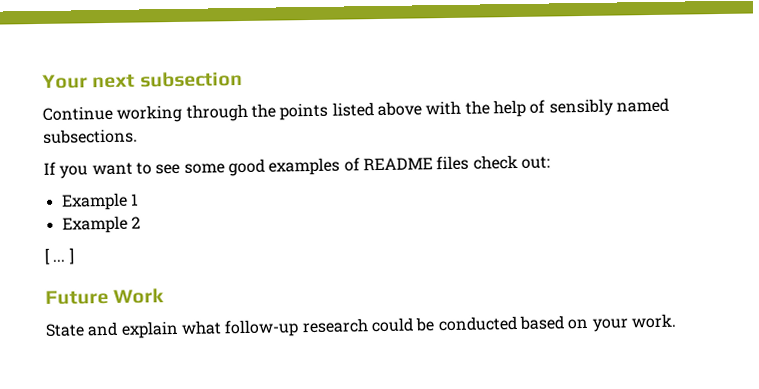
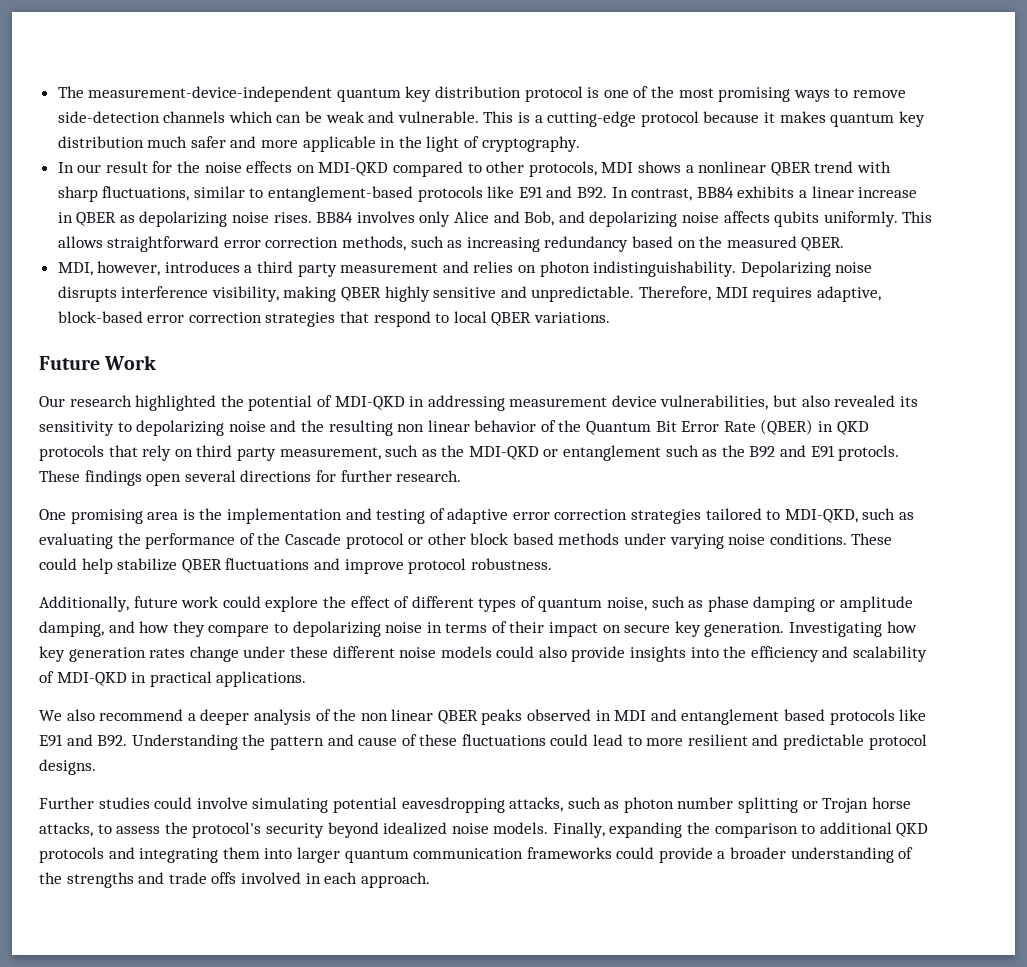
- Your next subsection
- Continue working through the points listed above with the help of sensibly named subsections.
- If you want to see some good examples of README files check out:
- Example 1
- Example 2
- [ ... ]
+ The measurement-device-independent quantum key distribution protocol is one of the most promising ways to remove side-detection channels which can be weak and vulnerable. This is a cutting-edge protocol because it makes quantum key distribution much safer and more applicable in the light of cryptography.
+ In our result for the noise effects on MDI-QKD compared to other protocols, MDI shows a nonlinear QBER trend with sharp fluctuations, similar to entanglement-based protocols like E91 and B92. In contrast, BB84 exhibits a linear increase in QBER as depolarizing noise rises. BB84 involves only Alice and Bob, and depolarizing noise affects qubits uniformly. This allows straightforward error correction methods, such as increasing redundancy based on the measured QBER.
+ MDI, however, introduces a third party measurement and relies on photon indistinguishability. Depolarizing noise disrupts interference visibility, making QBER highly sensitive and unpredictable. Therefore, MDI requires adaptive, block-based error correction strategies that respond to local QBER variations.
  Future Work
- State and explain what follow-up research could be conducted based on your work.
+ Our research highlighted the potential of MDI-QKD in addressing measurement device vulnerabilities, but also revealed its sensitivity to depolarizing noise and the resulting non linear behavior of the Quantum Bit Error Rate (QBER) in QKD protocols that rely on third party measurement, such as the MDI-QKD or entanglement such as the B92 and E91 protocls. These findings open several directions for further research.
+ One promising area is the implementation and testing of adaptive error correction strategies tailored to MDI-QKD, such as evaluating the performance of the Cascade protocol or other block based methods under varying noise conditions. These could help stabilize QBER fluctuations and improve protocol robustness.
+ Additionally, future work could explore the effect of different types of quantum noise, such as phase damping or amplitude damping, and how they compare to depolarizing noise in terms of their impact on secure key generation. Investigating how key generation rates change under these different noise models could also provide insights into the efficiency and scalability of MDI-QKD in practical applications.
+ We also recommend a deeper analysis of the non linear QBER peaks observed in MDI and entanglement based protocols like E91 and B92. Understanding the pattern and cause of these fluctuations could lead to more resilient and predictable protocol designs.
+ Further studies could involve simulating potential eavesdropping attacks, such as photon number splitting or Trojan horse attacks, to assess the protocol's security beyond idealized noise models. Finally, expanding the comparison to additional QKD protocols and integrating them into larger quantum communication frameworks could provide a broader understanding of the strengths and trade offs involved in each approach.

